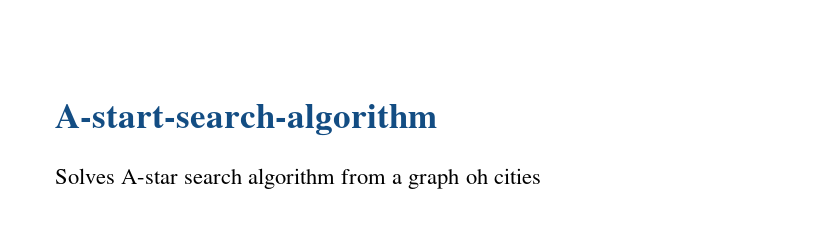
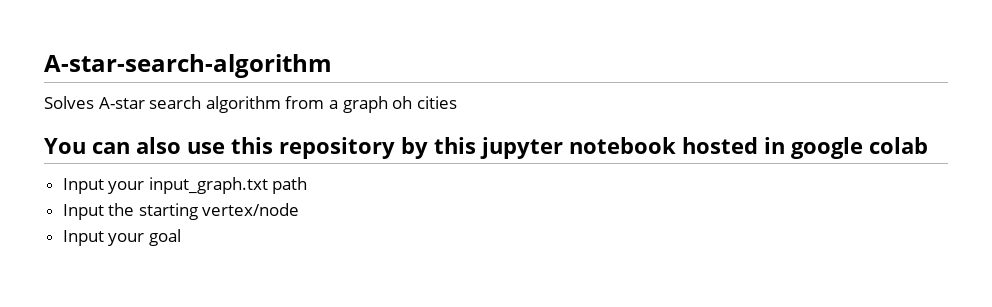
- A-start-search-algorithm
+ A-star-search-algorithm
+ You can also use this repository by this jupyter notebook hosted in google colab
+ Input your input_graph.txt path
+ Input the starting vertex/node
+ Input your goal

